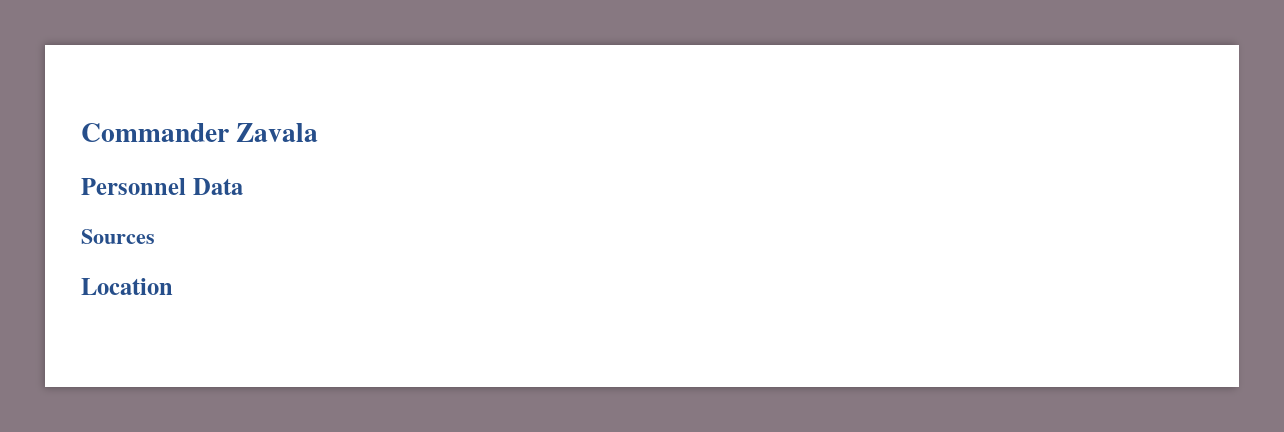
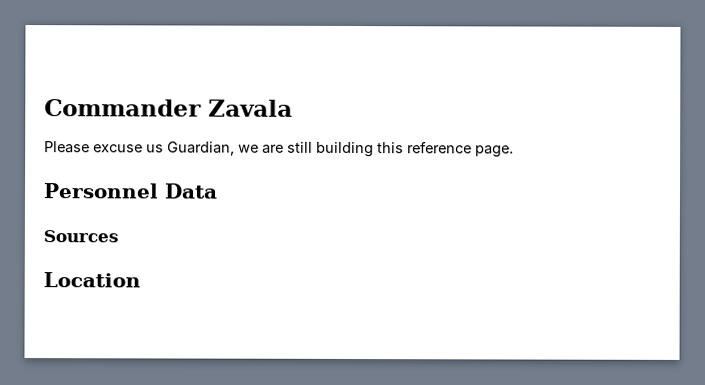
+ Please excuse us Guardian, we are still building this reference page.

